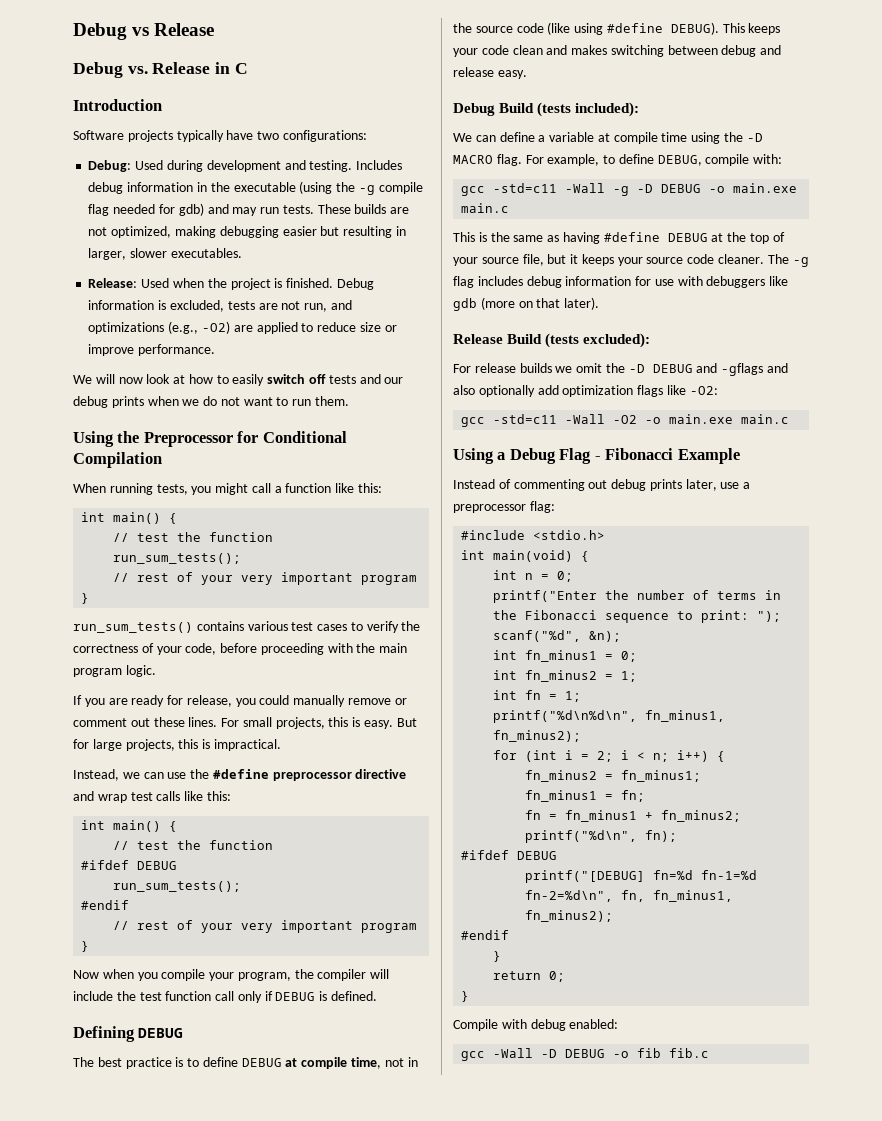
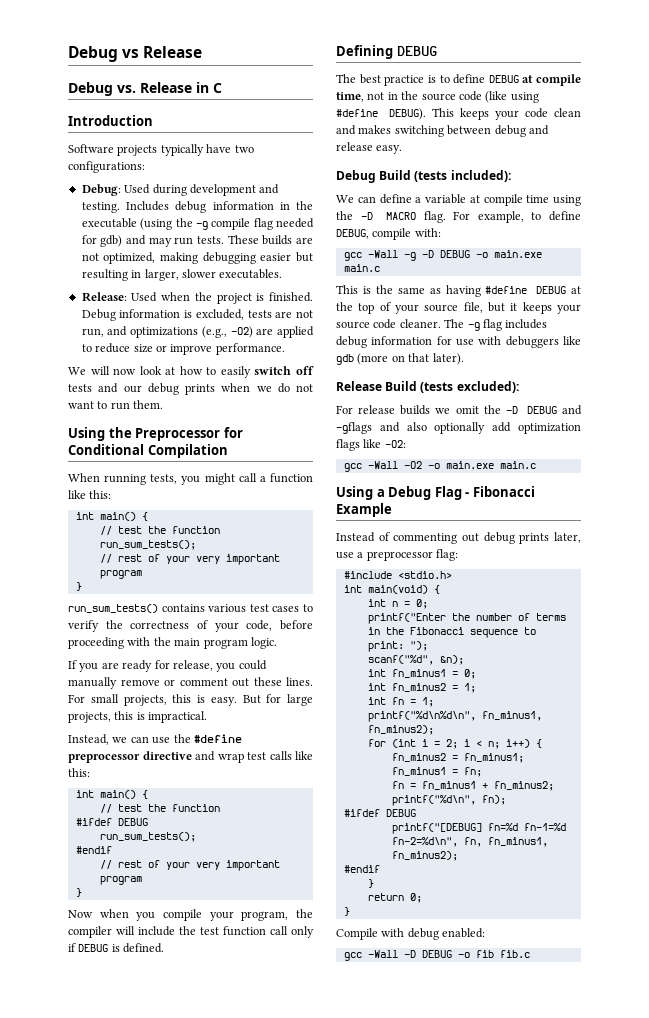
- gcc -std=c11 -Wall -g -D DEBUG -o main.exe main.c
+ gcc -Wall -g -D DEBUG -o main.exe main.c
- gcc -std=c11 -Wall -O2 -o main.exe main.c
+ gcc -Wall -O2 -o main.exe main.c

